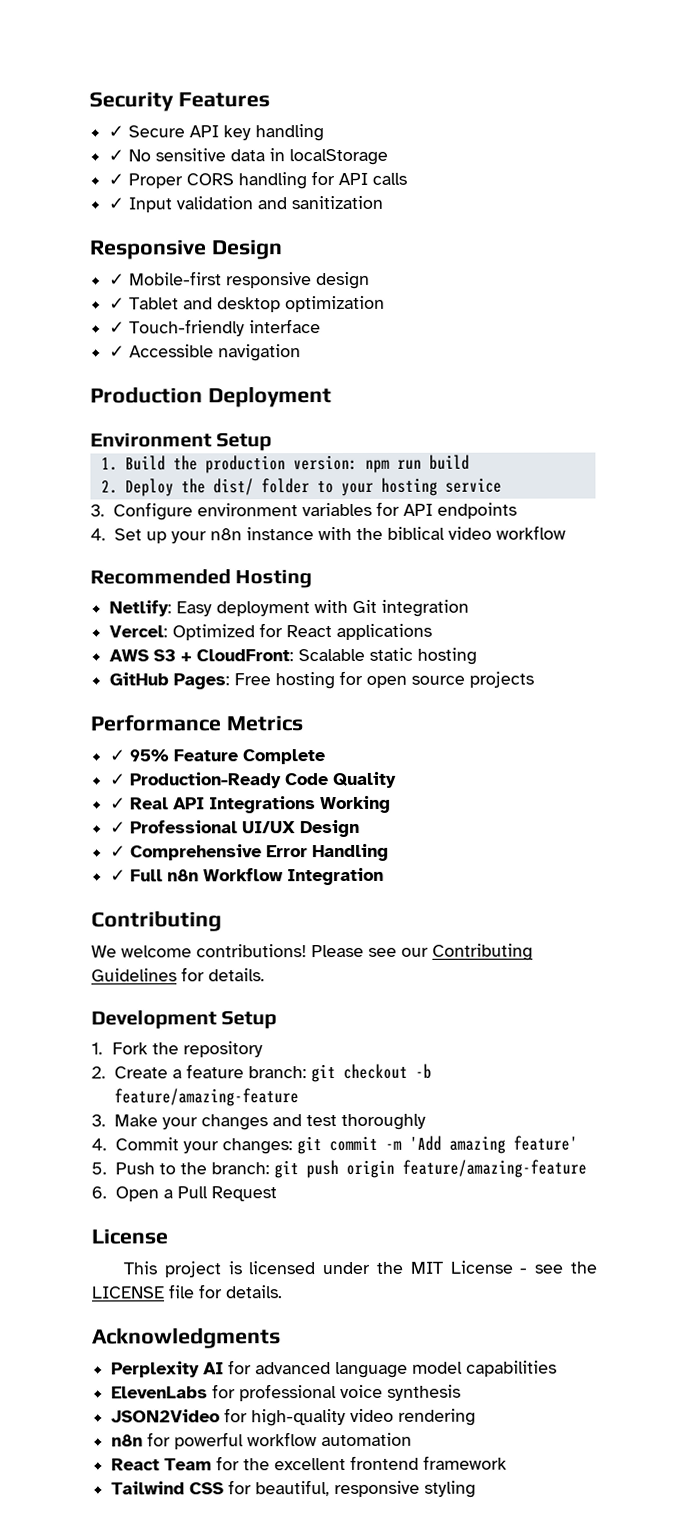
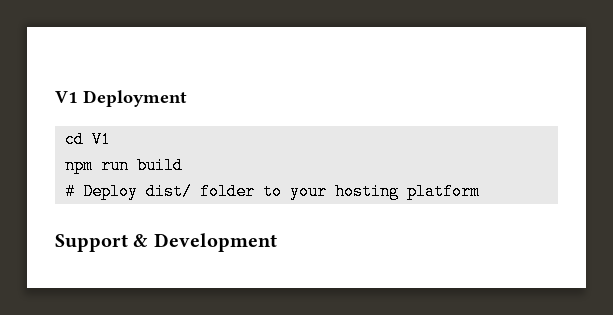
- Security Features
- ✓ Secure API key handling
- ✓ No sensitive data in localStorage
- ✓ Proper CORS handling for API calls
- ✓ Input validation and sanitization
- Responsive Design
- ✓ Mobile-first responsive design
- ✓ Tablet and desktop optimization
- ✓ Touch-friendly interface
- ✓ Accessible navigation
- Production Deployment
- Environment Setup
- 1. Build the production version: npm run build
+ V1 Deployment
+ cd V1
+ npm run build
- 2. Deploy the dist/ folder to your hosting service
- 3. Configure environment variables for API endpoints
- 4. Set up your n8n instance with the biblical video workflow
- Recommended Hosting
- Netlify: Easy deployment with Git integration
- Vercel: Optimized for React applications
- AWS S3 + CloudFront: Scalable static hosting
- GitHub Pages: Free hosting for open source projects
- Performance Metrics
- ✓ 95% Feature Complete
- ✓ Production-Ready Code Quality
- ✓ Real API Integrations Working
- ✓ Professional UI/UX Design
- ✓ Comprehensive Error Handling
- ✓ Full n8n Workflow Integration
- Contributing
- We welcome contributions! Please see our Contributing Guidelines for details.
- Development Setup
- 1. Fork the repository
- 2. Create a feature branch: git checkout -b feature/amazing-feature
- 3. Make your changes and test thoroughly
- 4. Commit your changes: git commit -m 'Add amazing feature'
- 5. Push to the branch: git push origin feature/amazing-feature
- 6. Open a Pull Request
- License
- This project is licensed under the MIT License - see the LICENSE file for details.
- Acknowledgments
- Perplexity AI for advanced language model capabilities
- ElevenLabs for professional voice synthesis
- JSON2Video for high-quality video rendering
- n8n for powerful workflow automation
- React Team for the excellent frontend framework
- Tailwind CSS for beautiful, responsive styling
+ # Deploy dist/ folder to your hosting platform
+ Support & Development

